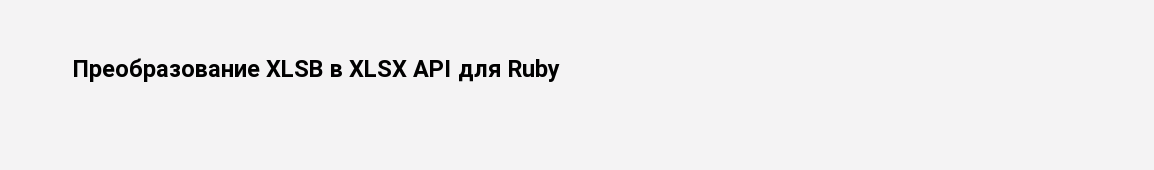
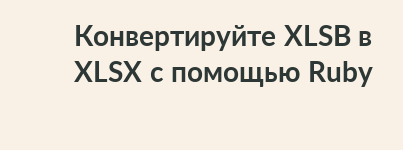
- Преобразование XLSB в XLSX API для Ruby
+ Конвертируйте XLSB в XLSX с помощью Ruby

